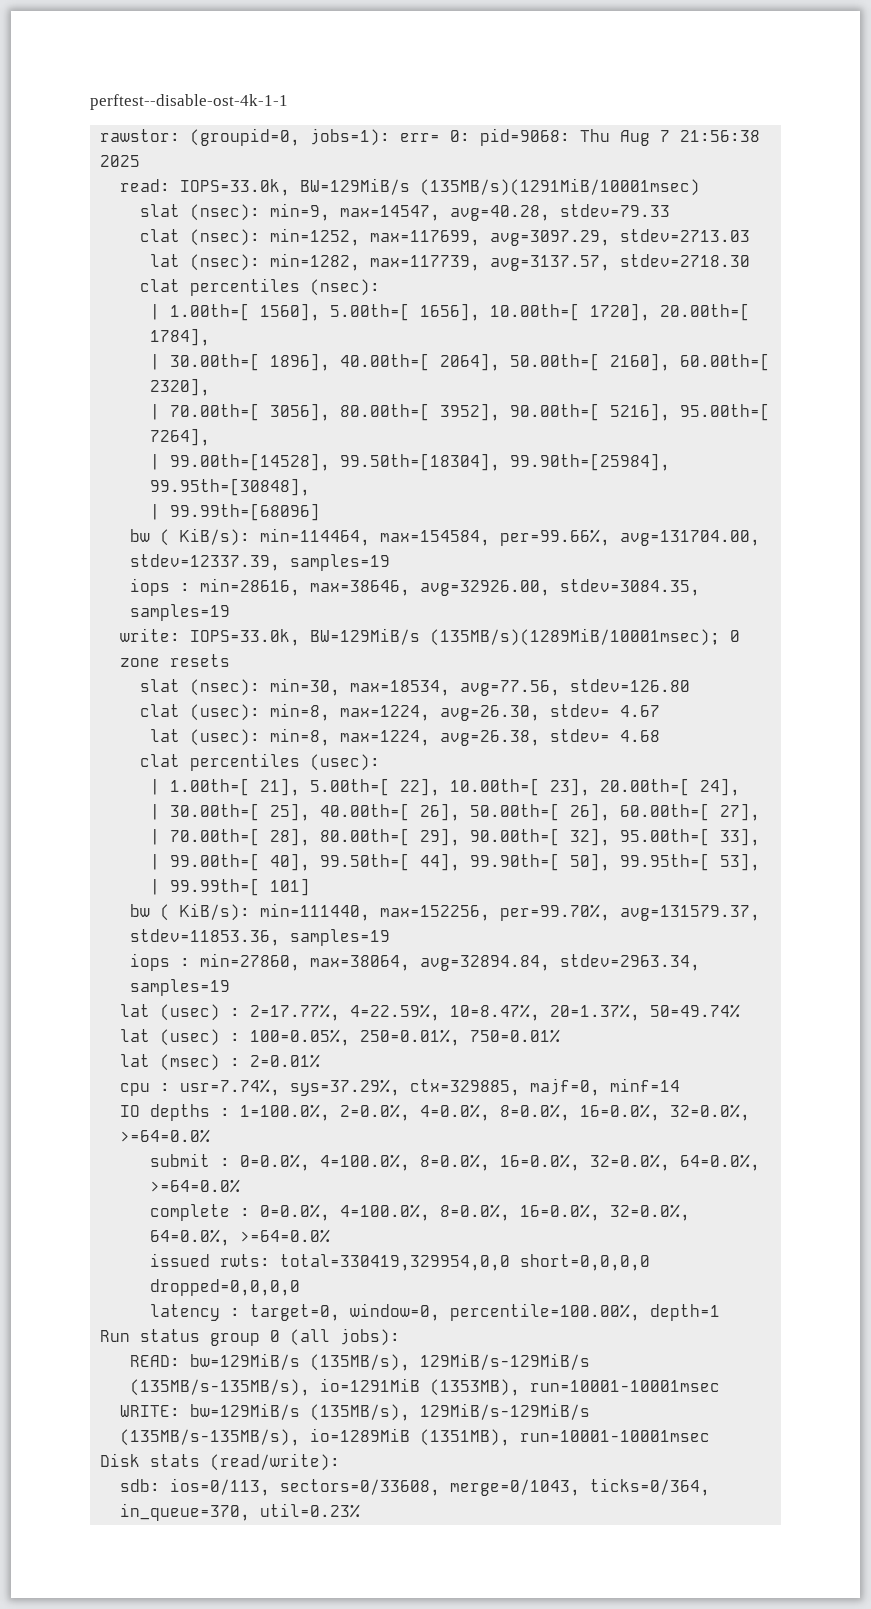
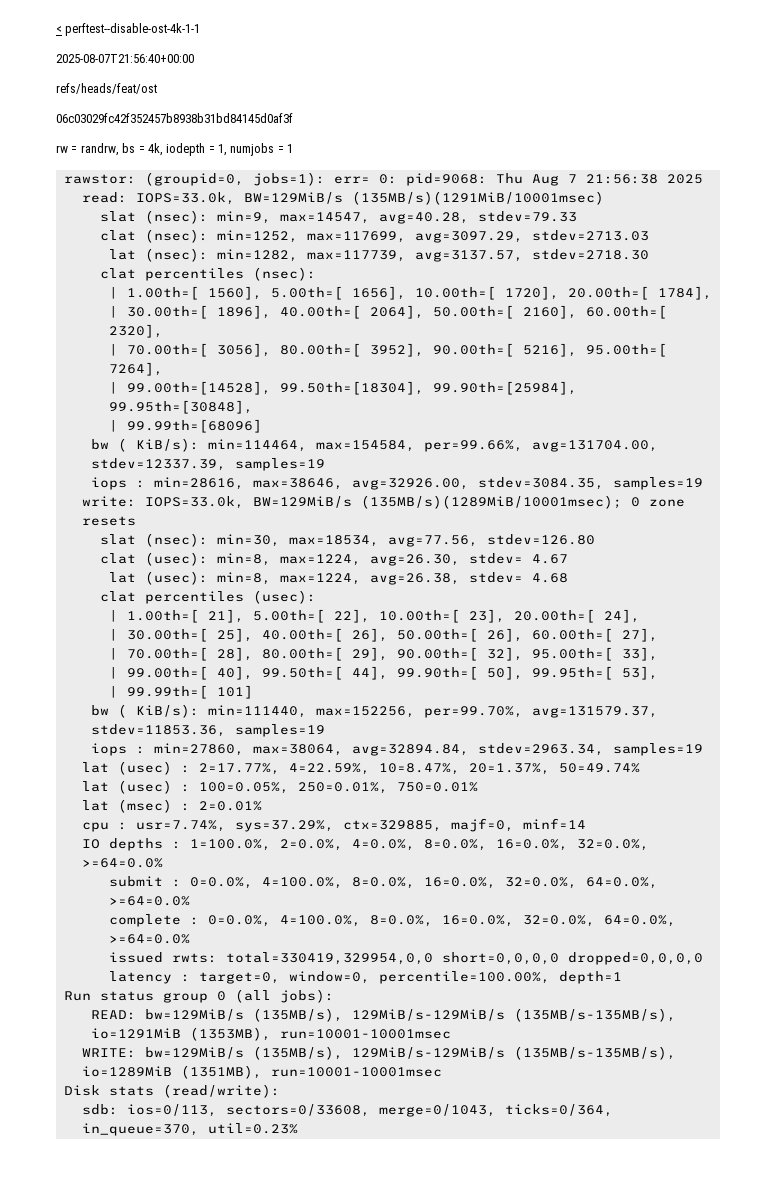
- perftest--disable-ost-4k-1-1
+ < perftest--disable-ost-4k-1-1
+ 2025-08-07T21:56:40+00:00
+ refs/heads/feat/ost
+ 06c03029fc42f352457b8938b31bd84145d0af3f
+ rw = randrw, bs = 4k, iodepth = 1, numjobs = 1

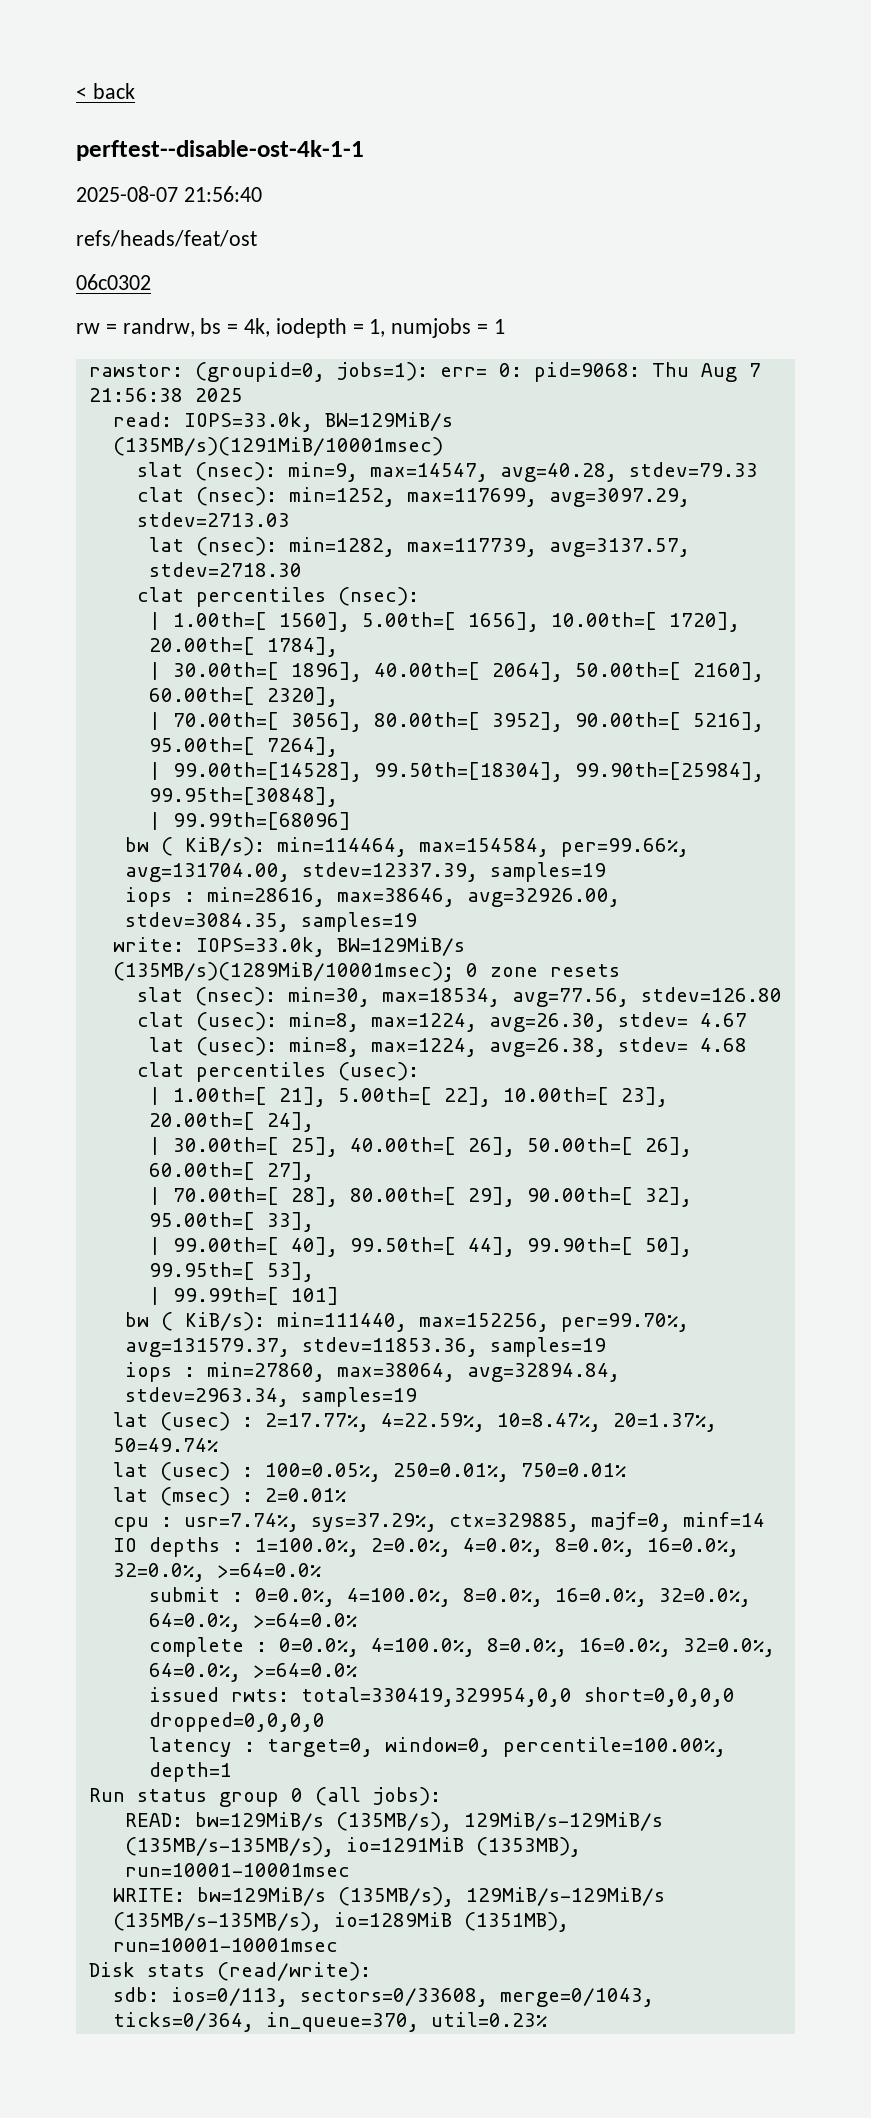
- < perftest--disable-ost-4k-1-1
+ < back
+ perftest--disable-ost-4k-1-1
- 2025-08-07T21:56:40+00:00
+ 2025-08-07 21:56:40
- 06c03029fc42f352457b8938b31bd84145d0af3f
+ 06c0302

